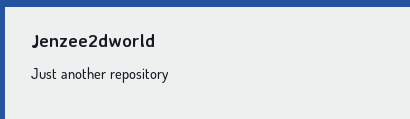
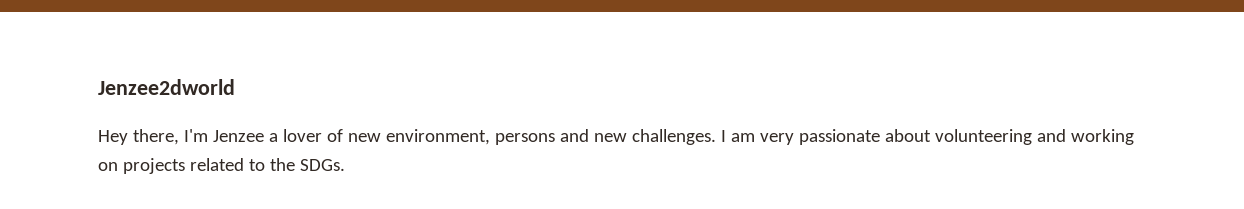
- Just another repository
+ Hey there, I'm Jenzee a lover of new environment, persons and new challenges. I am very passionate about volunteering and working on projects related to the SDGs.

